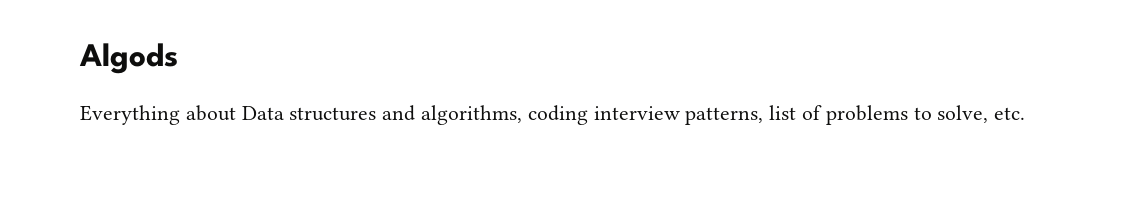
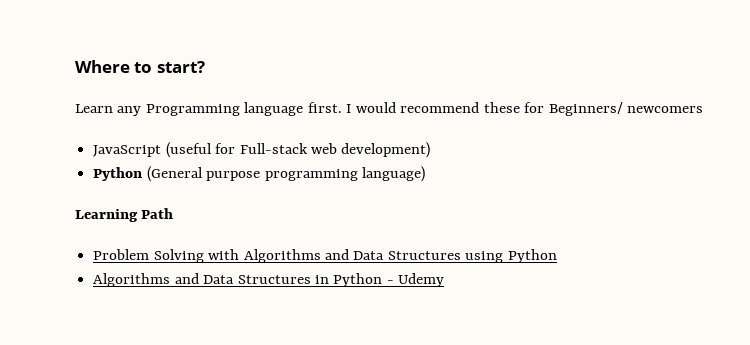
- Algods
- Everything about Data structures and algorithms, coding interview patterns, list of problems to solve, etc.
+ Where to start?
+ Learn any Programming language first. I would recommend these for Beginners/ newcomers
+ JavaScript (useful for Full-stack web development)
+ Python (General purpose programming language)
+ Learning Path
+ Problem Solving with Algorithms and Data Structures using Python
+ Algorithms and Data Structures in Python - Udemy

